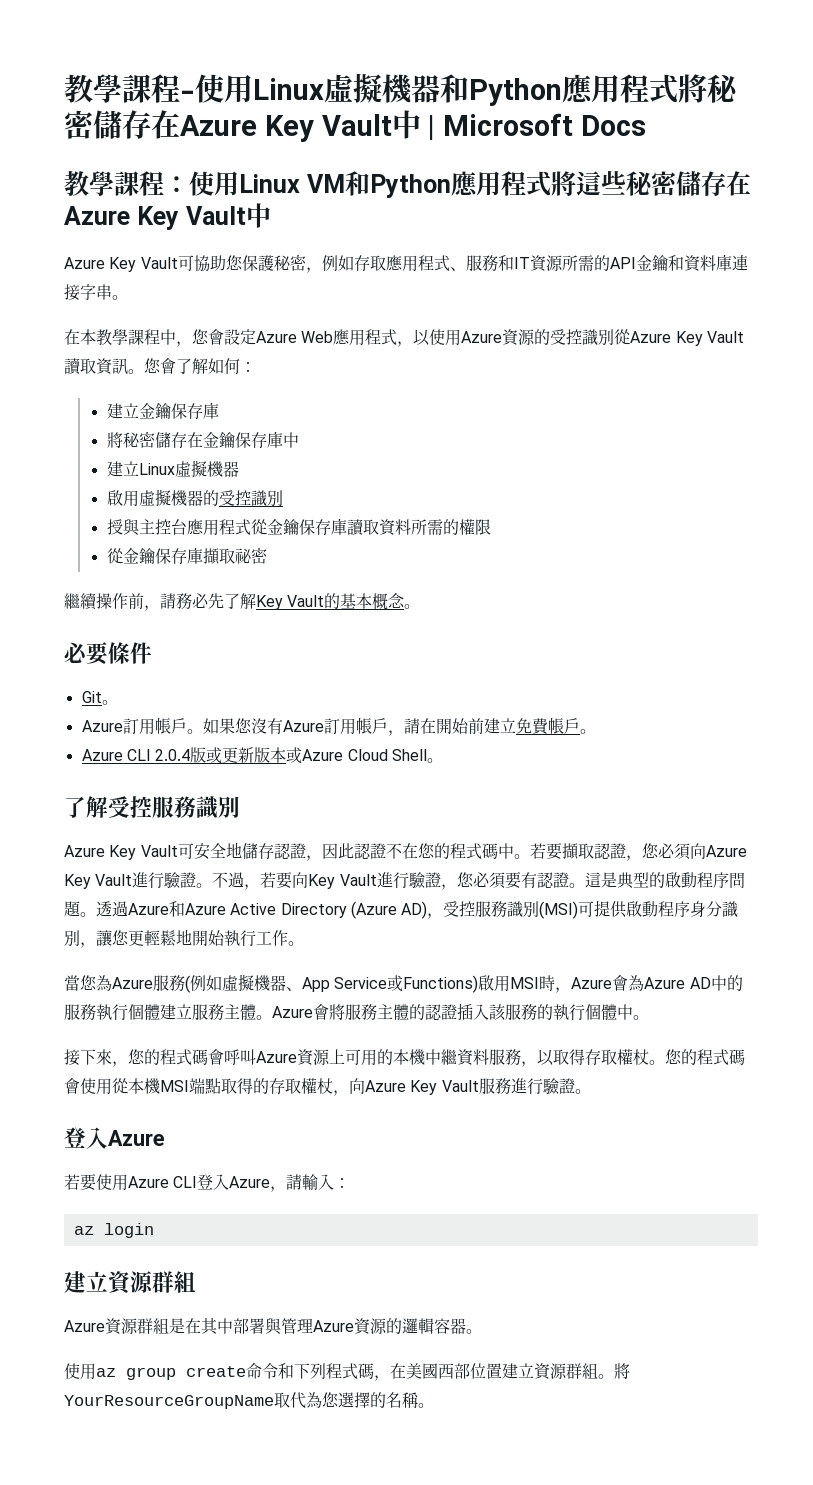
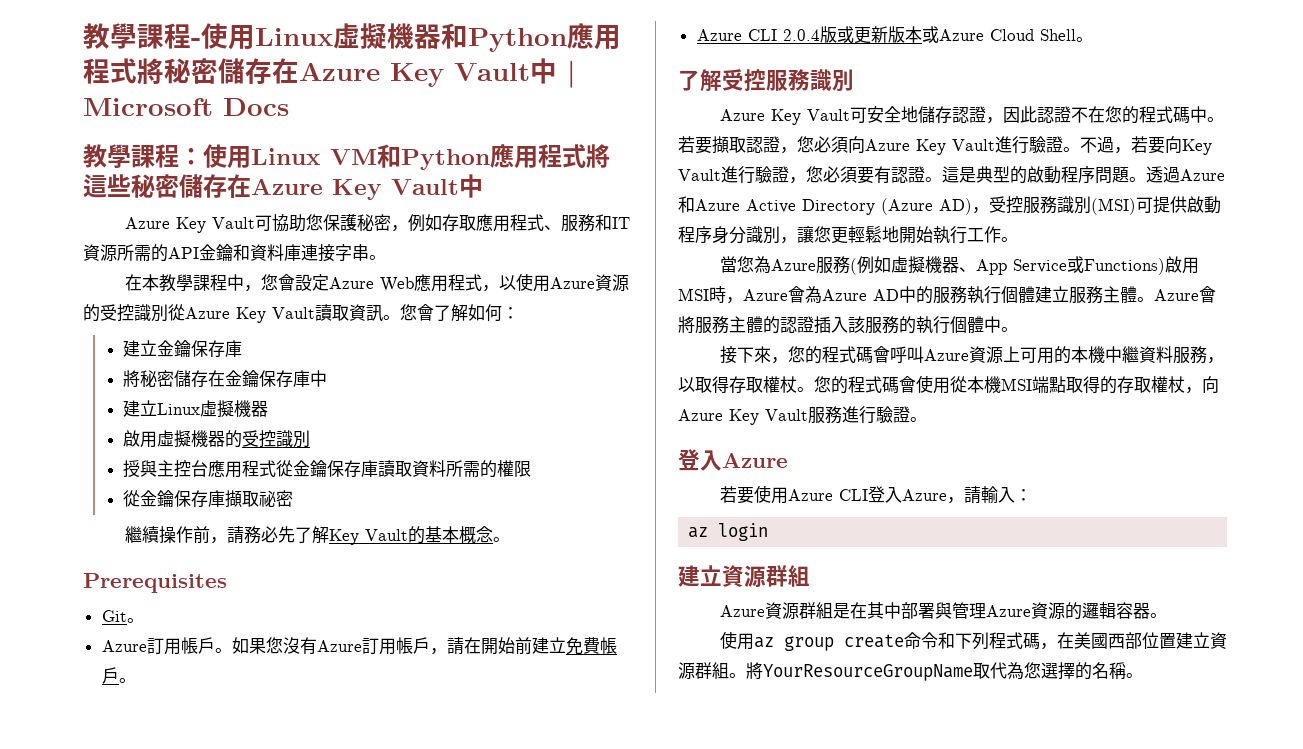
- 必要條件
+ Prerequisites

